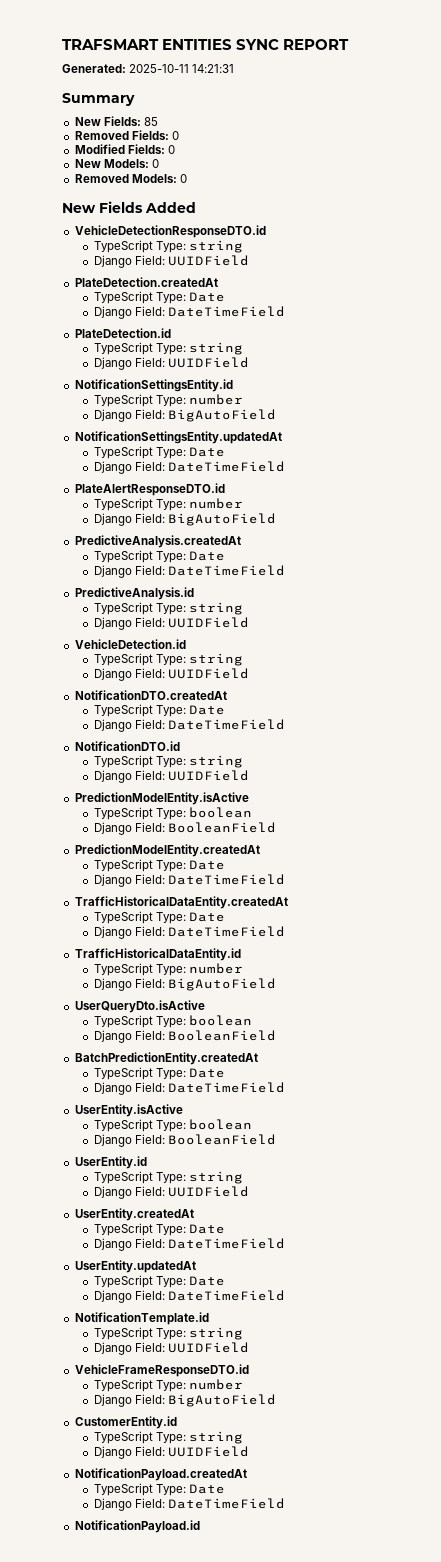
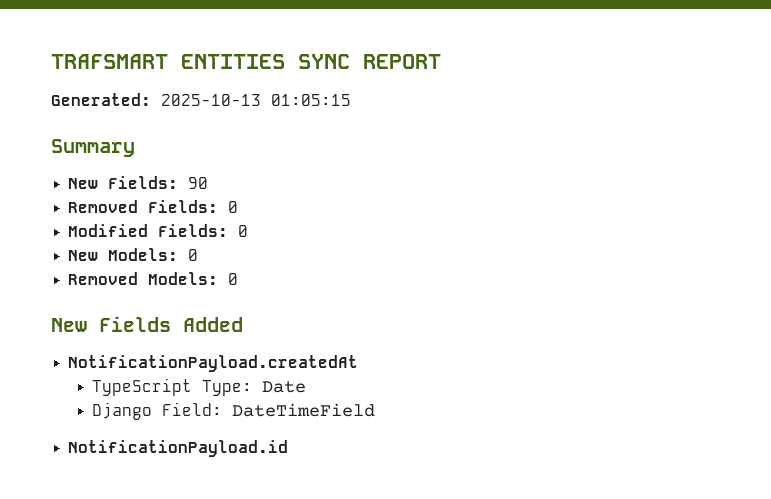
- Generated: 2025-10-11 14:21:31
+ Generated: 2025-10-13 01:05:15
- New Fields: 85
+ New Fields: 90
- VehicleDetectionResponseDTO.id
- TypeScript Type: string
- Django Field: UUIDField
- PlateDetection.createdAt
- TypeScript Type: Date
- Django Field: DateTimeField
- PlateDetection.id
- TypeScript Type: string
- Django Field: UUIDField
- NotificationSettingsEntity.id
- TypeScript Type: number
- Django Field: BigAutoField
- NotificationSettingsEntity.updatedAt
- TypeScript Type: Date
- Django Field: DateTimeField
- PlateAlertResponseDTO.id
- TypeScript Type: number
- Django Field: BigAutoField
- PredictiveAnalysis.createdAt
- TypeScript Type: Date
- Django Field: DateTimeField
- PredictiveAnalysis.id
- TypeScript Type: string
- Django Field: UUIDField
- VehicleDetection.id
- TypeScript Type: string
- Django Field: UUIDField
- NotificationDTO.createdAt
- TypeScript Type: Date
- Django Field: DateTimeField
- NotificationDTO.id
- TypeScript Type: string
- Django Field: UUIDField
- PredictionModelEntity.isActive
- TypeScript Type: boolean
- Django Field: BooleanField
- PredictionModelEntity.createdAt
- TypeScript Type: Date
- Django Field: DateTimeField
- TrafficHistoricalDataEntity.createdAt
- TypeScript Type: Date
- Django Field: DateTimeField
- TrafficHistoricalDataEntity.id
- TypeScript Type: number
- Django Field: BigAutoField
- UserQueryDto.isActive
- TypeScript Type: boolean
- Django Field: BooleanField
- BatchPredictionEntity.createdAt
- TypeScript Type: Date
- Django Field: DateTimeField
- UserEntity.isActive
- TypeScript Type: boolean
- Django Field: BooleanField
- UserEntity.id
- TypeScript Type: string
- Django Field: UUIDField
- UserEntity.createdAt
- TypeScript Type: Date
- Django Field: DateTimeField
- UserEntity.updatedAt
- TypeScript Type: Date
- Django Field: DateTimeField
- NotificationTemplate.id
- TypeScript Type: string
- Django Field: UUIDField
- VehicleFrameResponseDTO.id
- TypeScript Type: number
- Django Field: BigAutoField
- CustomerEntity.id
- TypeScript Type: string
- Django Field: UUIDField

